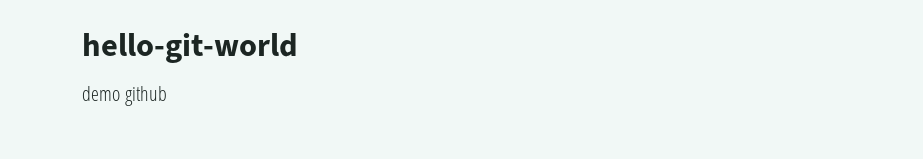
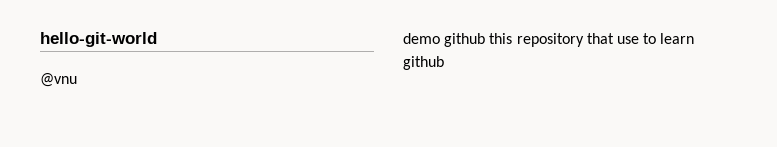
+ @vnu
- demo github
+ demo github this repository that use to learn github

